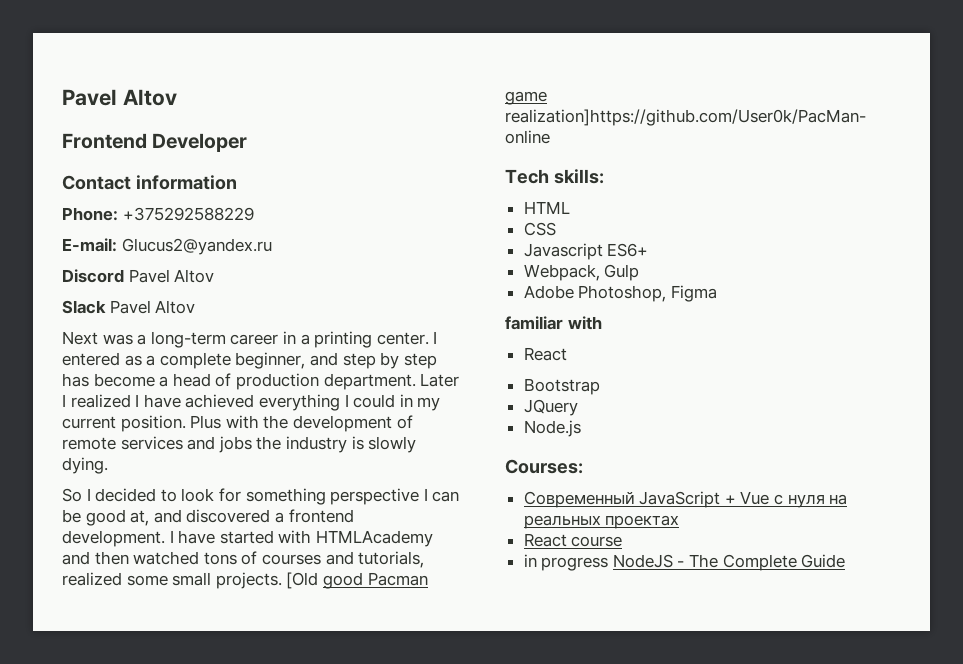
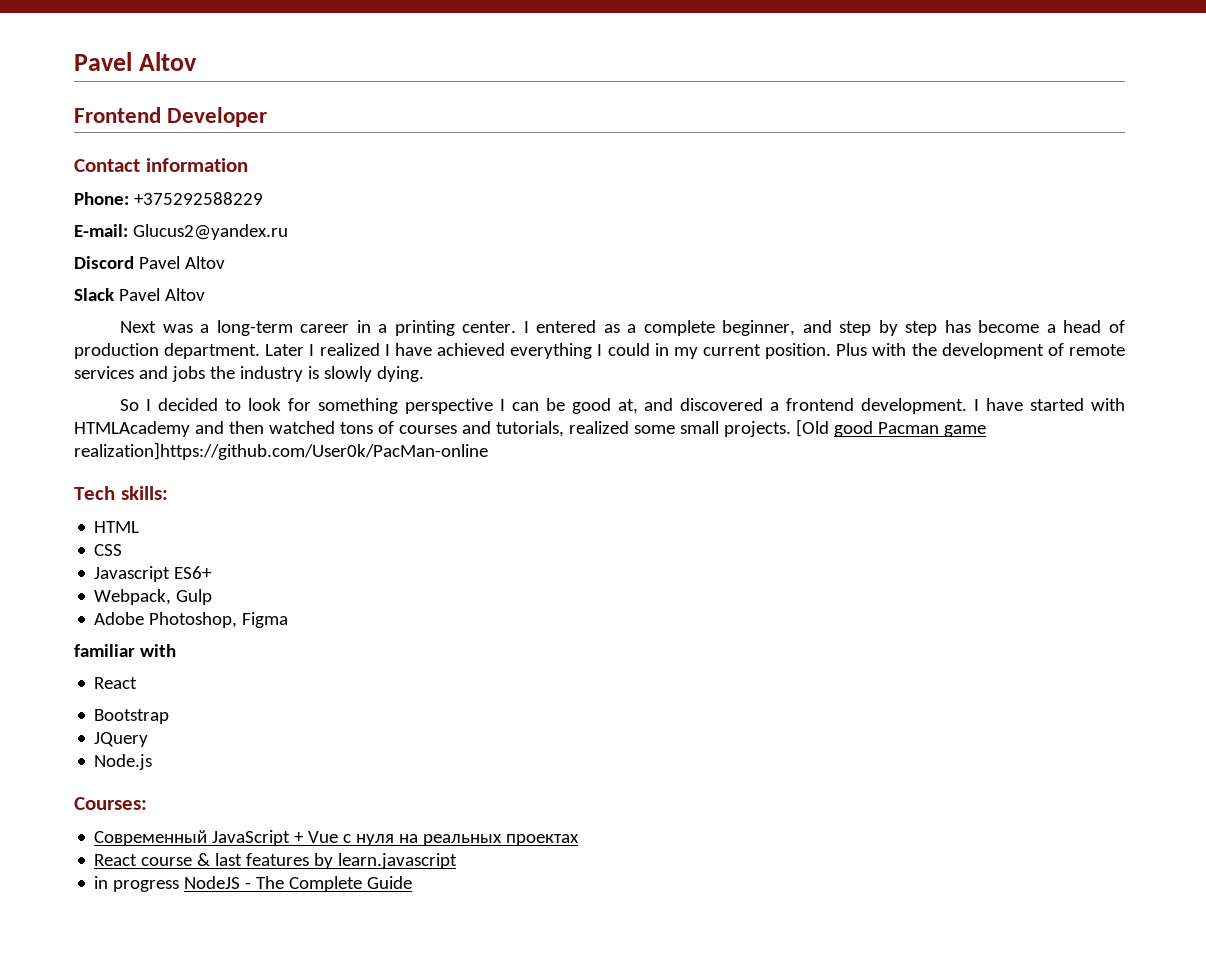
- React course
+ React course & last features by learn.javascript

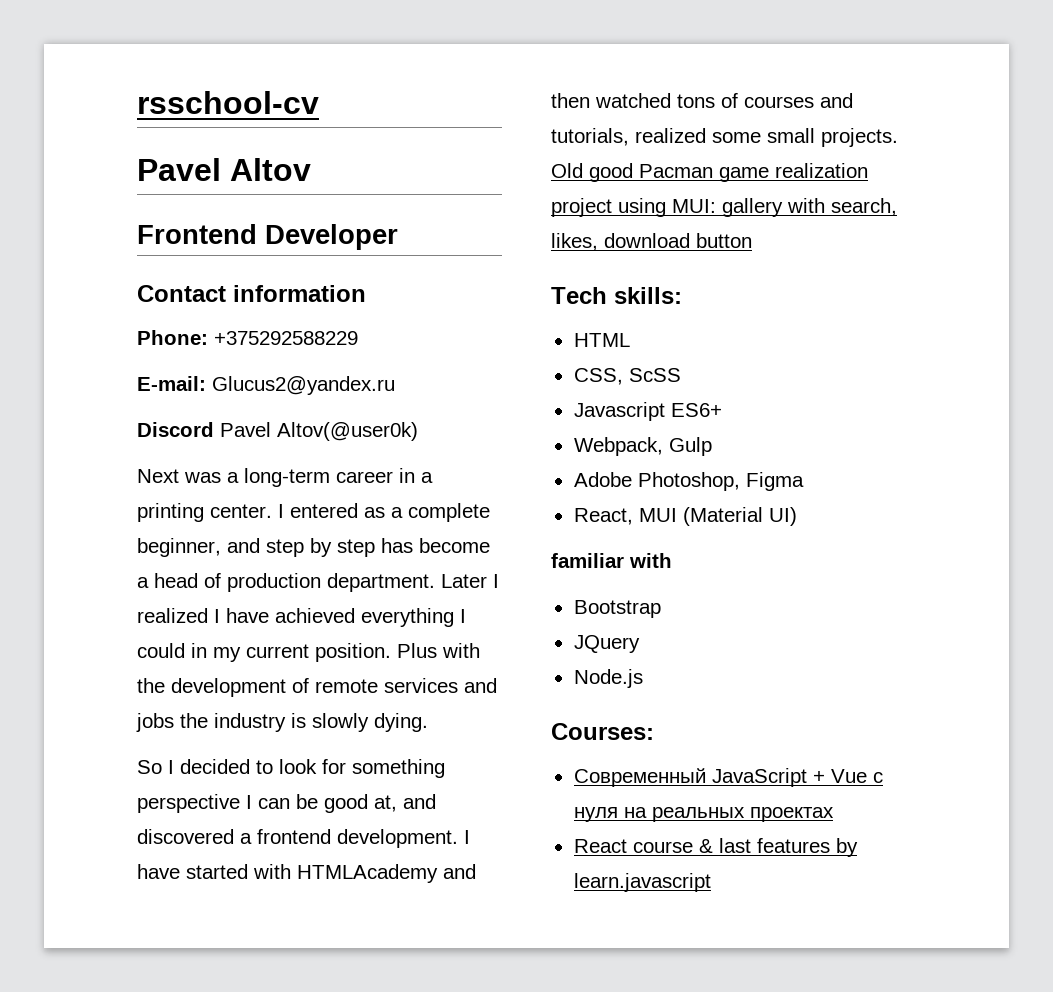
+ rsschool-cv
- Discord Pavel Altov
- Slack Pavel Altov
+ Discord Pavel Altov(@user0k)
- [Old good Pacman game realization]https://github.com/User0k/PacMan-online
+ Old good Pacman game realization project using MUI: gallery with search, likes, download button
- CSS
+ CSS, ScSS
+ React, MUI (Material UI)
  familiar with
- React
- in progress NodeJS - The Complete Guide

